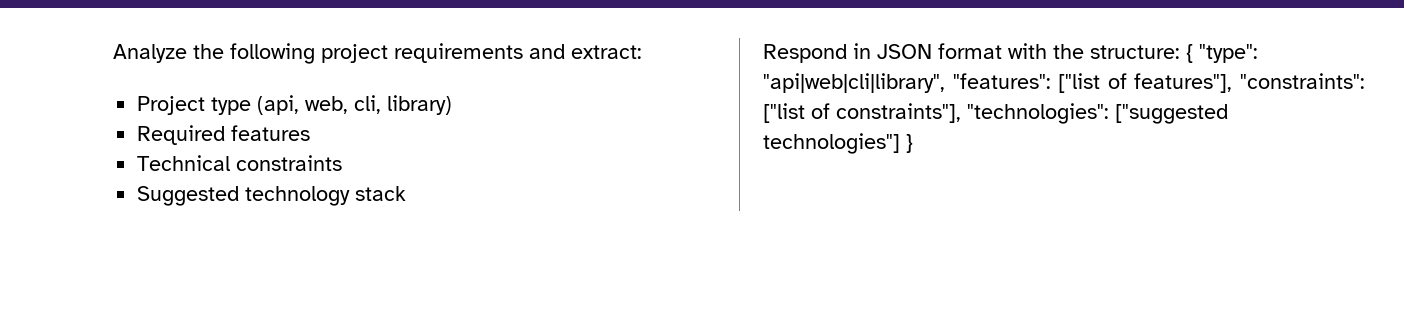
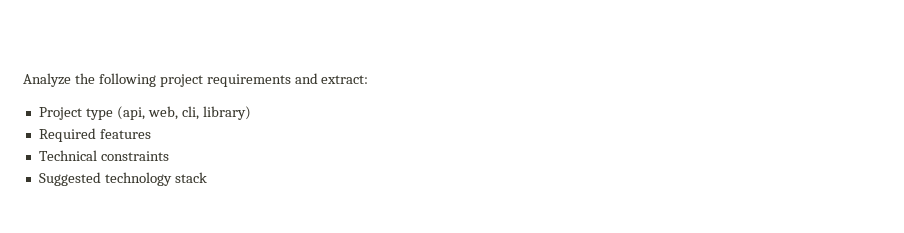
- Respond in JSON format with the structure: { "type": "api|web|cli|library", "features": ["list of features"], "constraints": ["list of constraints"], "technologies": ["suggested technologies"] }

